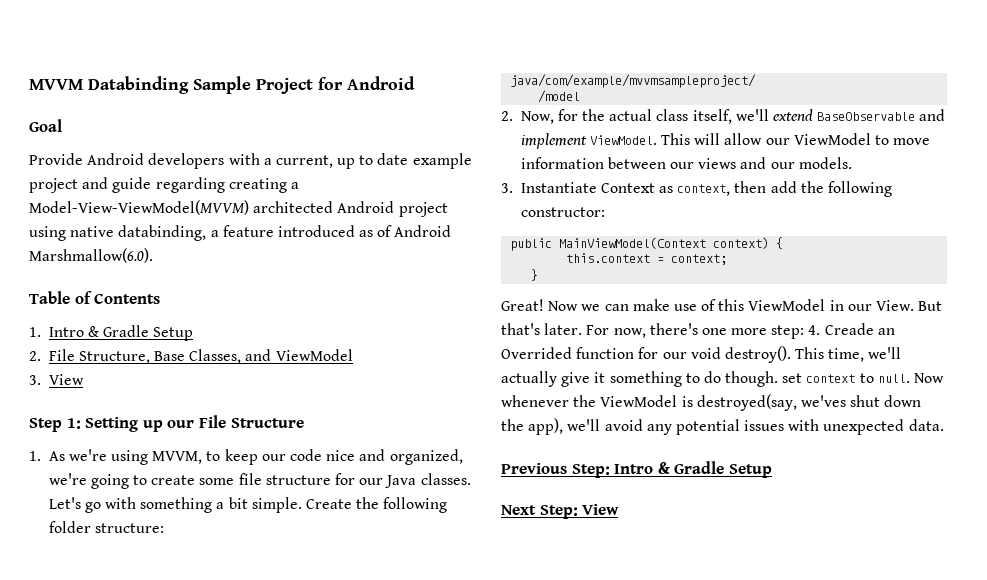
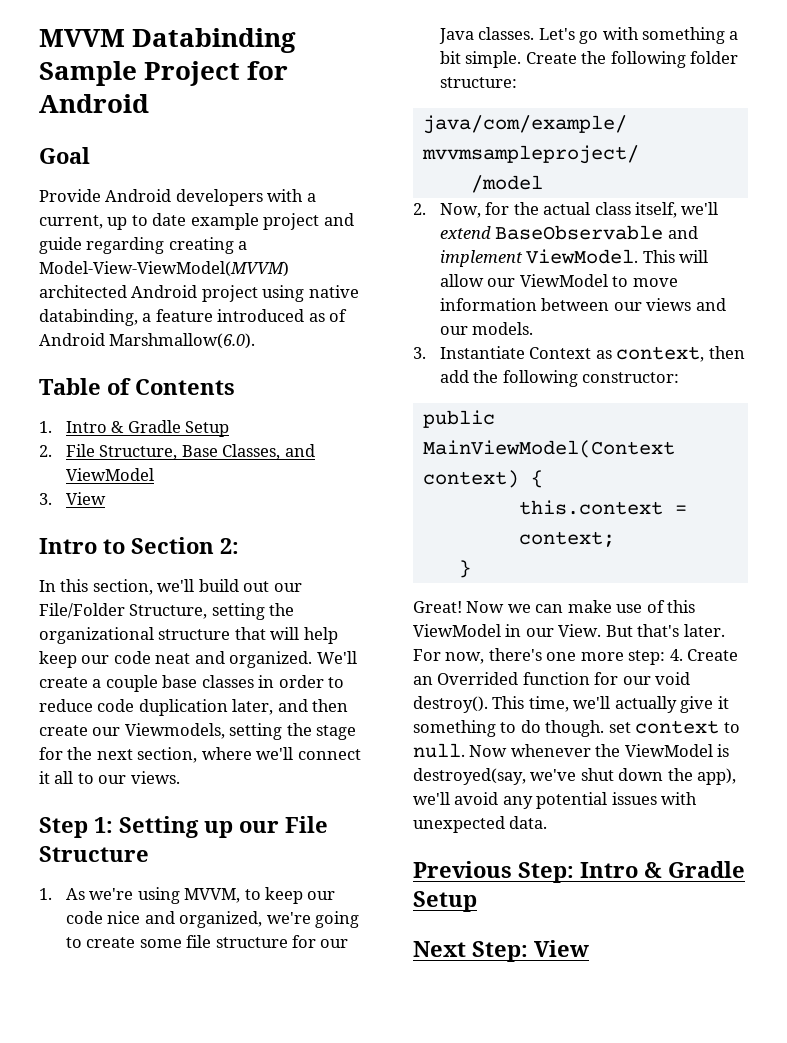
+ Intro to Section 2:
+ In this section, we'll build out our File/Folder Structure, setting the organizational structure that will help keep our code neat and organized. We'll create a couple base classes in order to reduce code duplication later, and then create our Viewmodels, setting the stage for the next section, where we'll connect it all to our views.
- For now, there's one more step: 4. Creade an Overrided function for our void destroy().
+ For now, there's one more step: 4. Create an Overrided function for our void destroy().
- Now whenever the ViewModel is destroyed(say, we'ves shut down the app), we'll avoid any potential issues with unexpected data.
+ Now whenever the ViewModel is destroyed(say, we've shut down the app), we'll avoid any potential issues with unexpected data.

